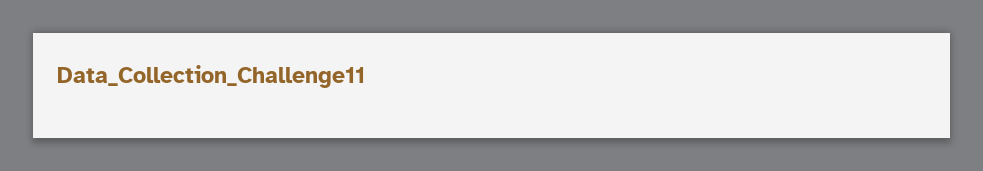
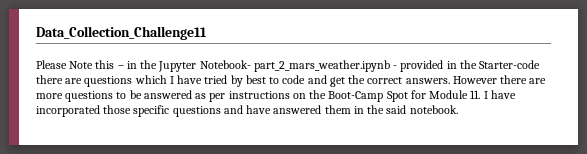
+ Please Note this – in the Jupyter Notebook- part_2_mars_weather.ipynb - provided in the Starter-code there are questions which I have tried by best to code and get the correct answers. However there are more questions to be answered as per instructions on the Boot-Camp Spot for Module 11. I have incorporated those specific questions and have answered them in the said notebook.

